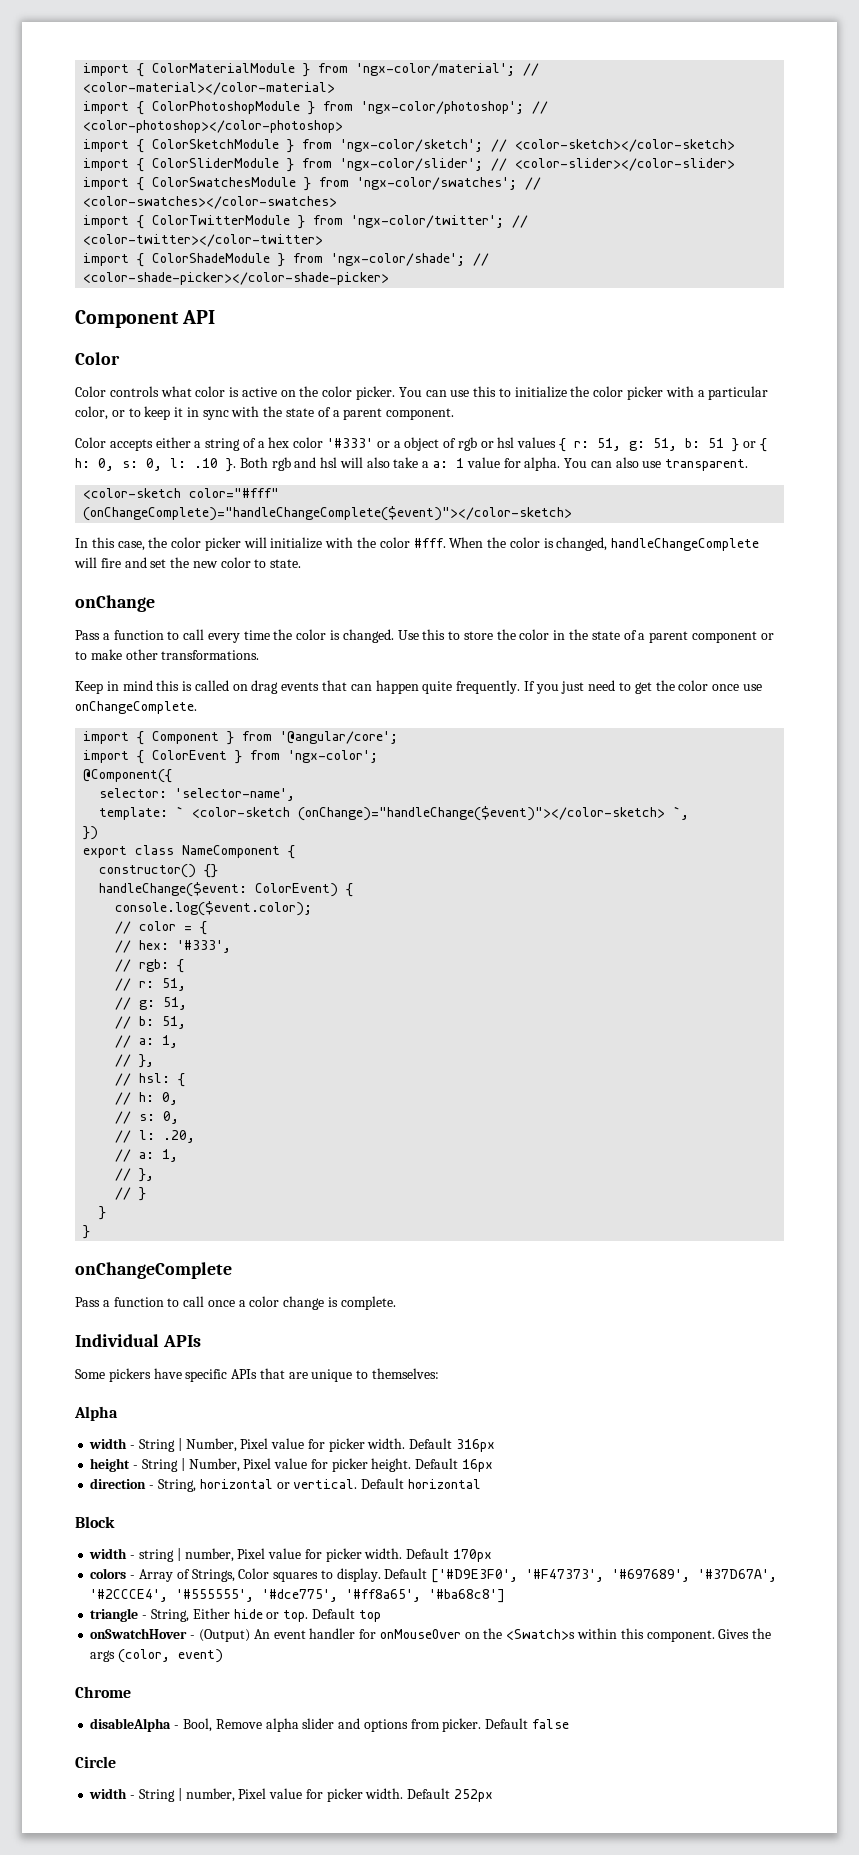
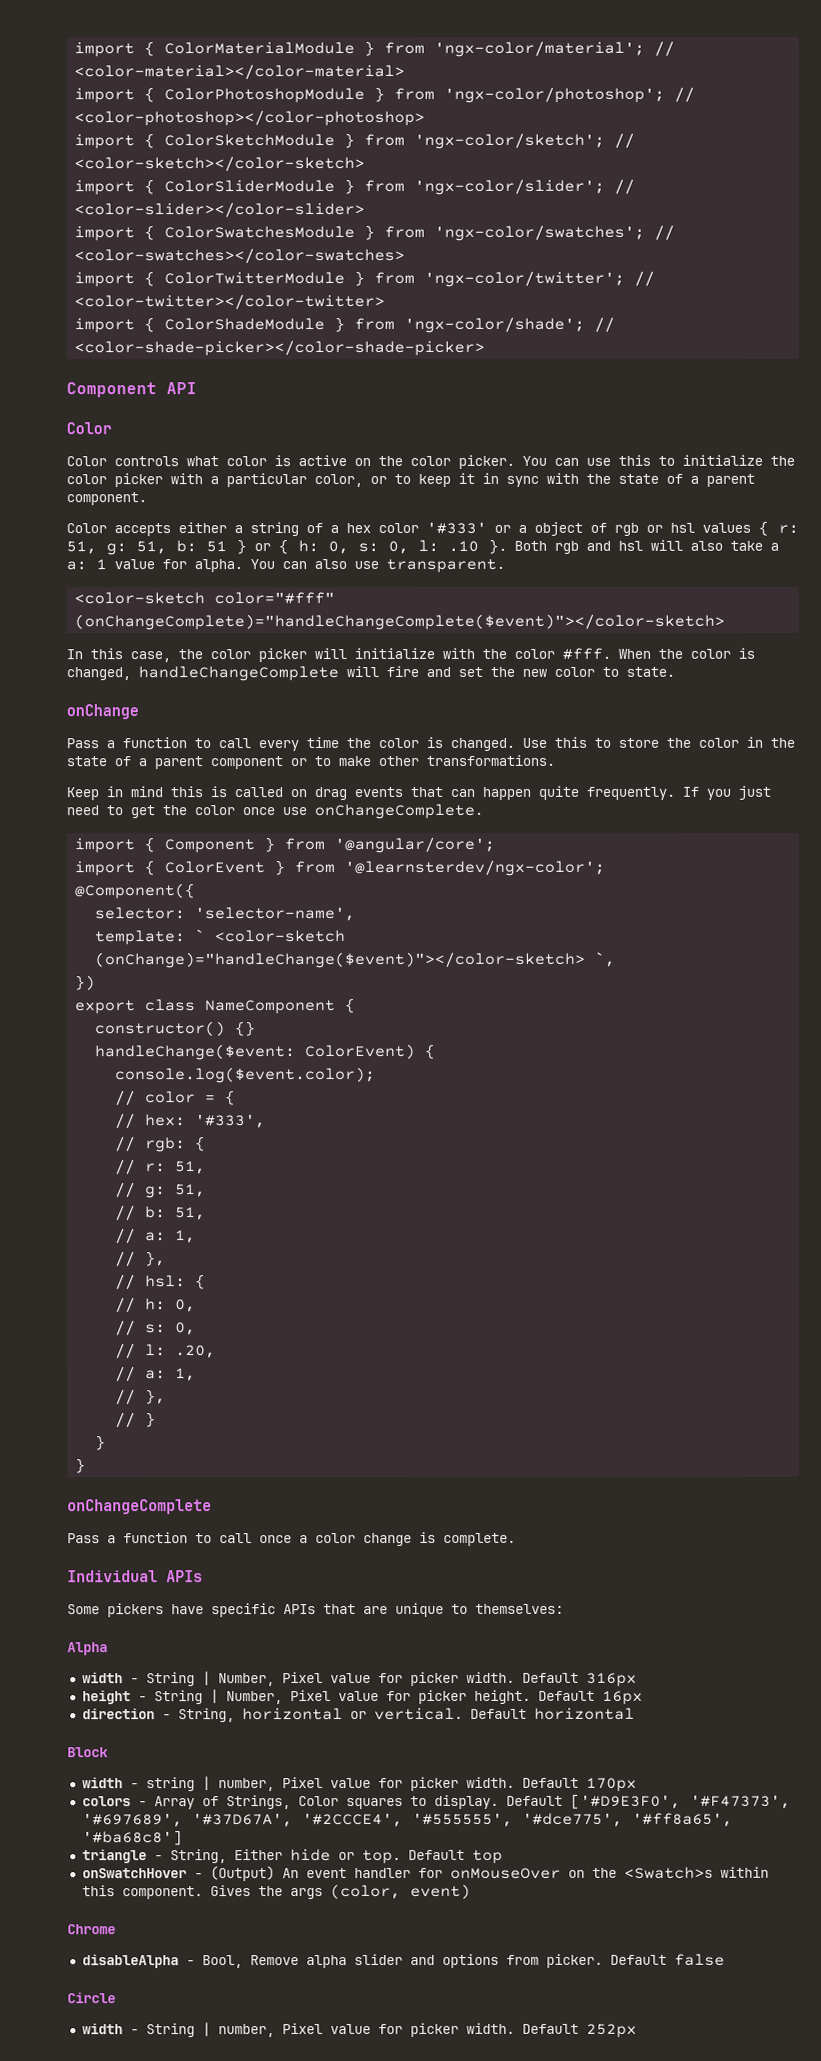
- import { ColorEvent } from 'ngx-color';
+ import { ColorEvent } from '@learnsterdev/ngx-color';

